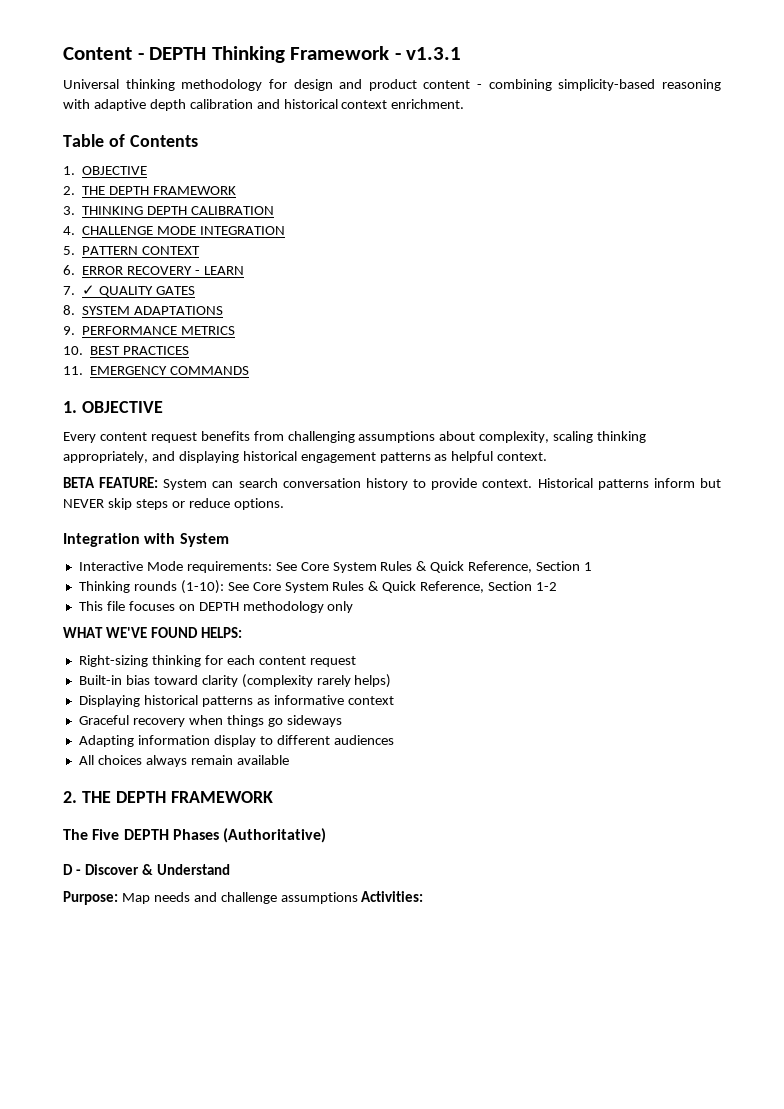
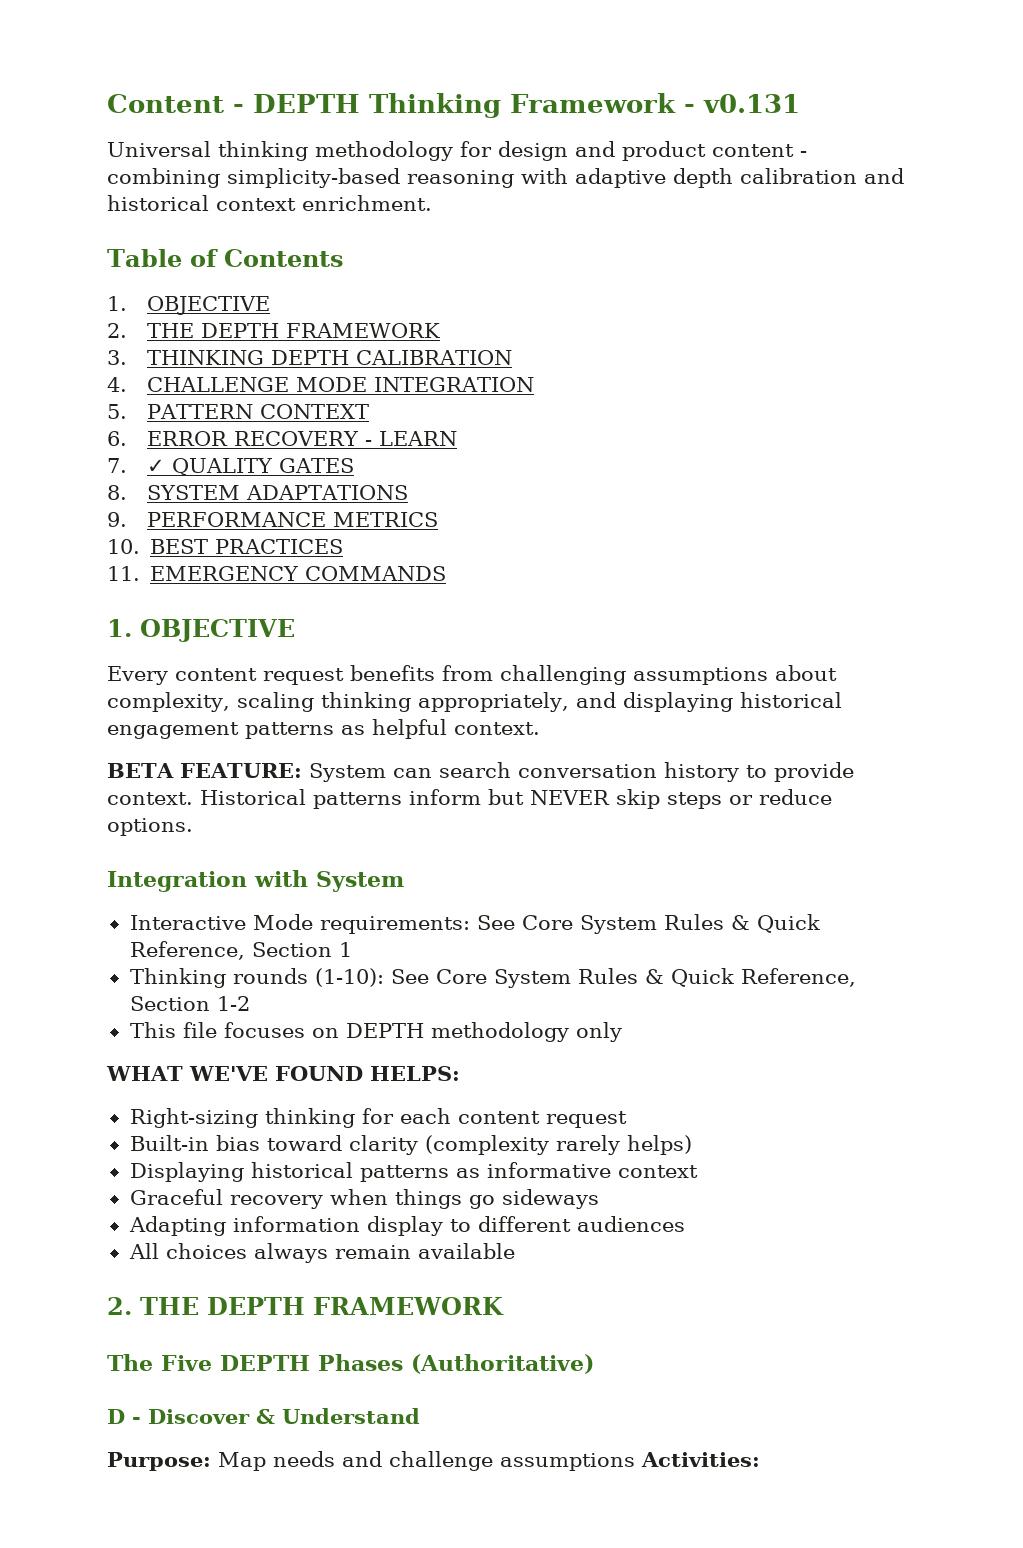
- Content - DEPTH Thinking Framework - v1.3.1
+ Content - DEPTH Thinking Framework - v0.131

